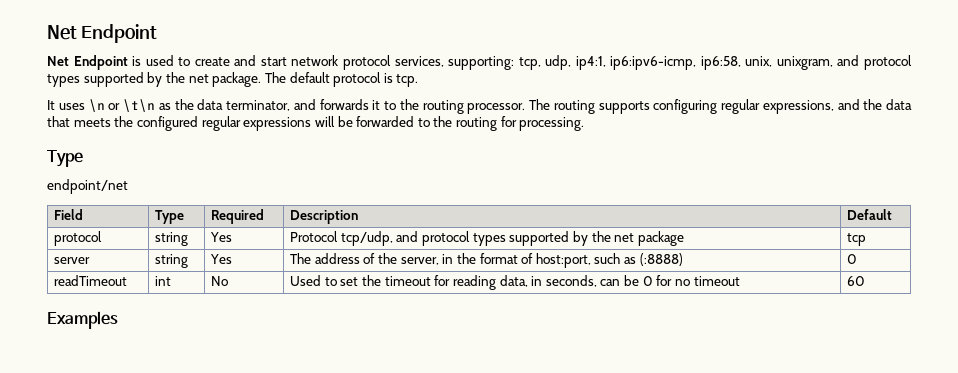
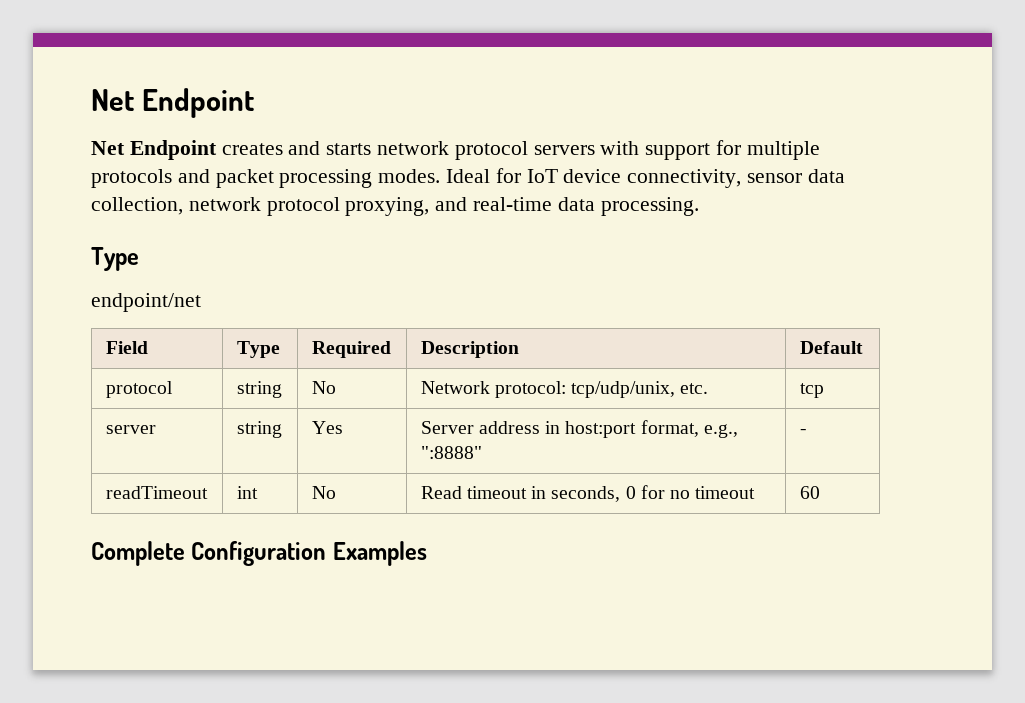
- Net Endpoint is used to create and start network protocol services, supporting: tcp, udp, ip4:1, ip6:ipv6-icmp, ip6:58, unix, unixgram, and protocol types supported by the net package. The default protocol is tcp.
- It uses \n or \t\n as the data terminator, and forwards it to the routing processor. The routing supports configuring regular expressions, and the data that meets the configured regular expressions will be forwarded to the routing for processing.
+ Net Endpoint creates and starts network protocol servers with support for multiple protocols and packet processing modes. Ideal for IoT device connectivity, sensor data collection, network protocol proxying, and real-time data processing.
- protocol | string | Yes | Protocol tcp/udp, and protocol types supported by the net package | tcp
- server | string | Yes | The address of the server, in the format of host:port, such as (:8888) | 0
- readTimeout | int | No | Used to set the timeout for reading data, in seconds, can be 0 for no timeout | 60
+ protocol | string | No | Network protocol: tcp/udp/unix, etc. | tcp
+ server | string | Yes | Server address in host:port format, e.g., ":8888" | -
+ readTimeout | int | No | Read timeout in seconds, 0 for no timeout | 60
- Examples
+ Complete Configuration Examples

